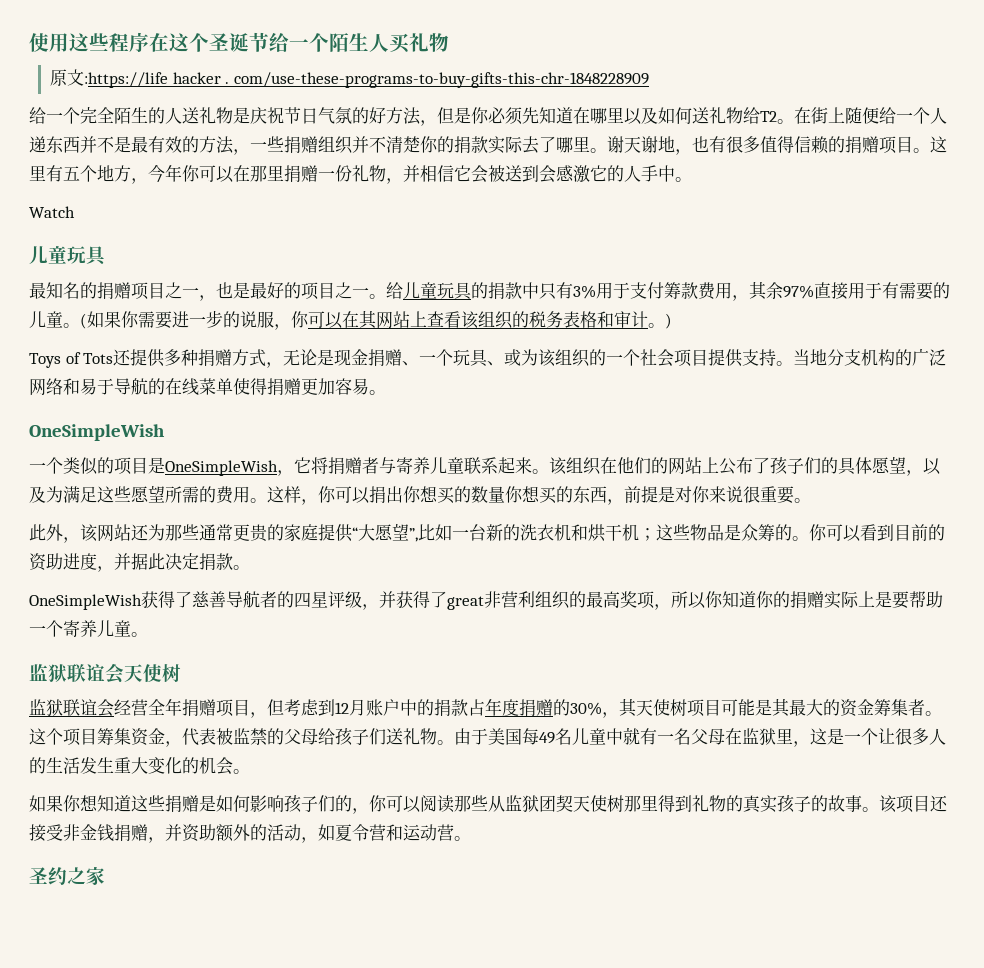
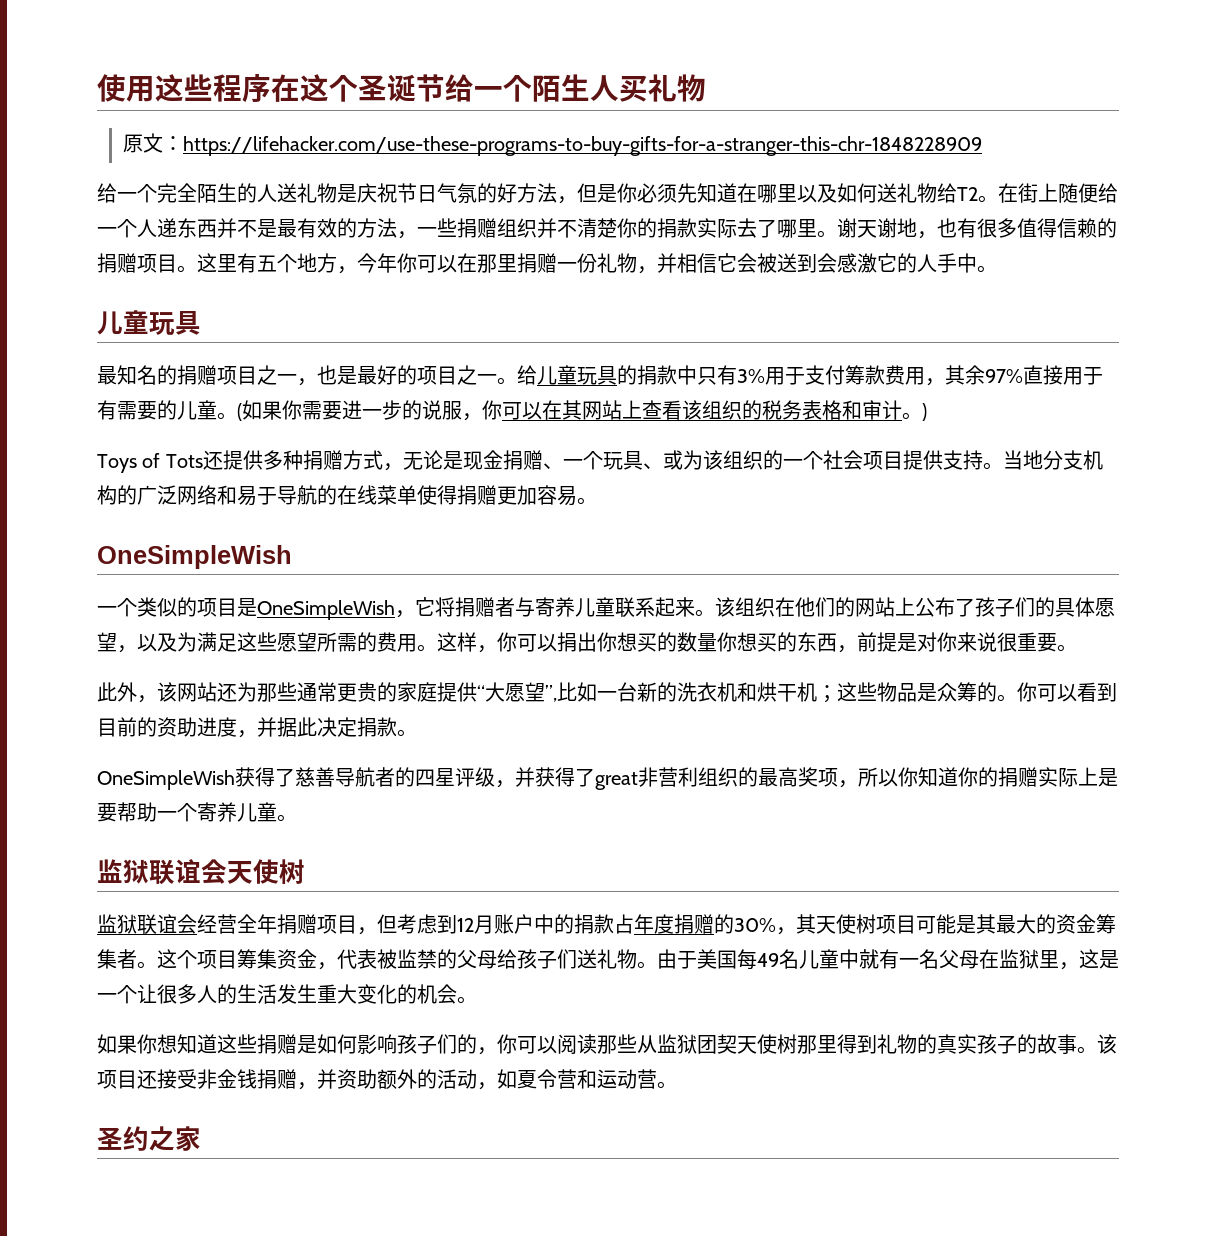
- 原文:https://life hacker . com/use-these-programs-to-buy-gifts-this-chr-1848228909
+ 原文：https://lifehacker.com/use-these-programs-to-buy-gifts-for-a-stranger-this-chr-1848228909
- Watch

